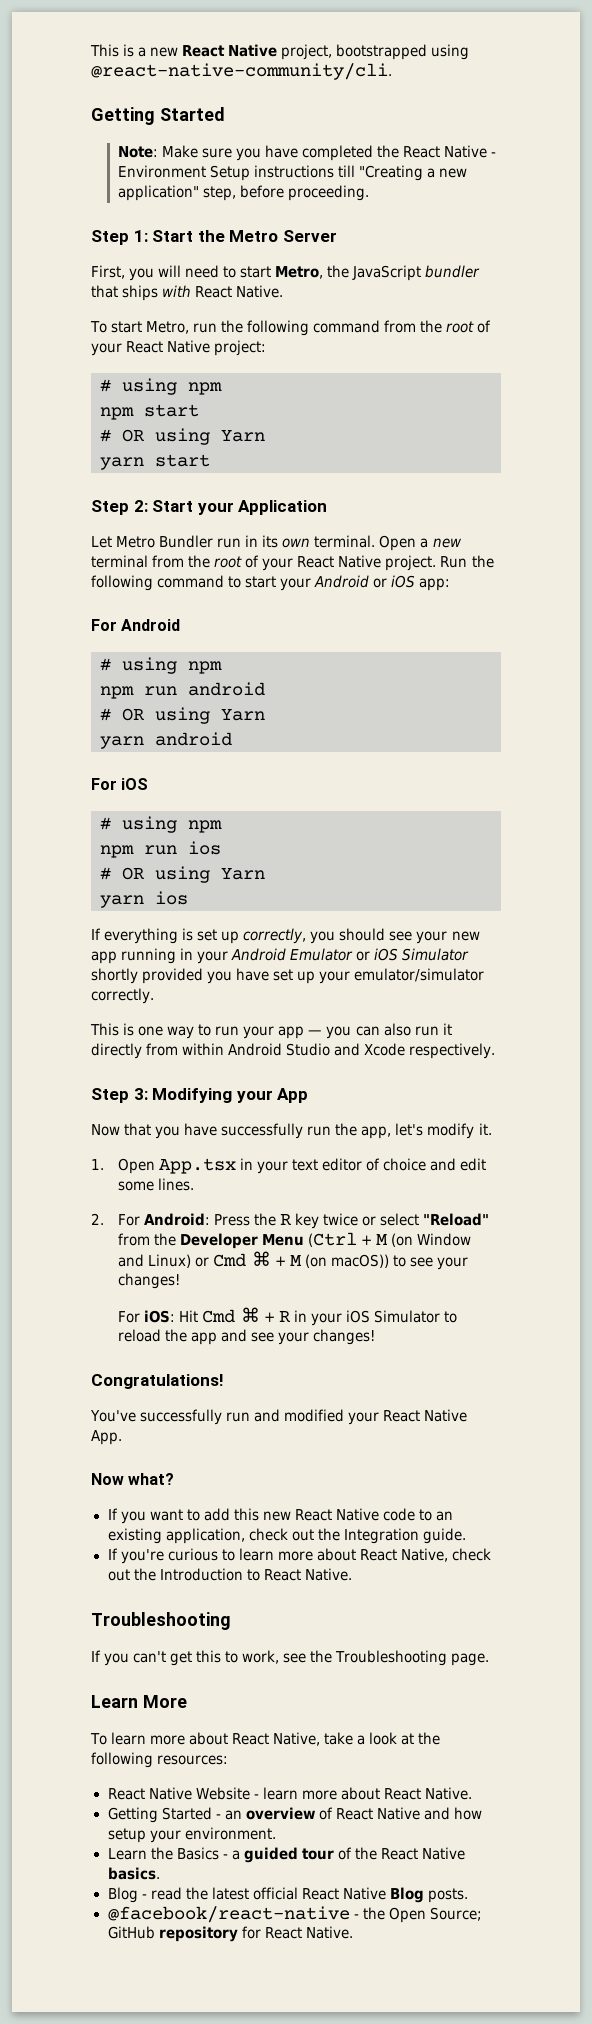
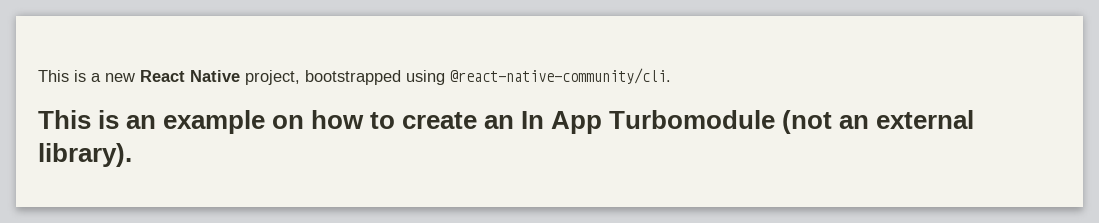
  This is a new React Native project, bootstrapped using @react-native-community/cli.
- Getting Started
- Note: Make sure you have completed the React Native - Environment Setup instructions till "Creating a new application" step, before proceeding.
- Step 1: Start the Metro Server
- First, you will need to start Metro, the JavaScript bundler that ships with React Native.
- To start Metro, run the following command from the root of your React Native project:
- # using npm
- npm start
- # OR using Yarn
- yarn start
- Step 2: Start your Application
- Let Metro Bundler run in its own terminal. Open a new terminal from the root of your React Native project. Run the following command to start your Android or iOS app:
- For Android
- # using npm
- npm run android
- # OR using Yarn
- yarn android
- For iOS
- # using npm
- npm run ios
- # OR using Yarn
- yarn ios
- If everything is set up correctly, you should see your new app running in your Android Emulator or iOS Simulator shortly provided you have set up your emulator/simulator correctly.
- This is one way to run your app — you can also run it directly from within Android Studio and Xcode respectively.
- Step 3: Modifying your App
- Now that you have successfully run the app, let's modify it.
- 1. Open App.tsx in your text editor of choice and edit some lines.
- 2. For Android: Press the R key twice or select "Reload" from the Developer Menu (Ctrl + M (on Window and Linux) or Cmd ⌘ + M (on macOS)) to see your changes!
- For iOS: Hit Cmd ⌘ + R in your iOS Simulator to reload the app and see your changes!
- Congratulations!
- You've successfully run and modified your React Native App.
- Now what?
- If you want to add this new React Native code to an existing application, check out the Integration guide.
- If you're curious to learn more about React Native, check out the Introduction to React Native.
- Troubleshooting
- If you can't get this to work, see the Troubleshooting page.
- Learn More
- To learn more about React Native, take a look at the following resources:
- React Native Website - learn more about React Native.
- Getting Started - an overview of React Native and how setup your environment.
- Learn the Basics - a guided tour of the React Native basics.
- Blog - read the latest official React Native Blog posts.
- @facebook/react-native - the Open Source; GitHub repository for React Native.
+ This is an example on how to create an In App Turbomodule (not an external library).

